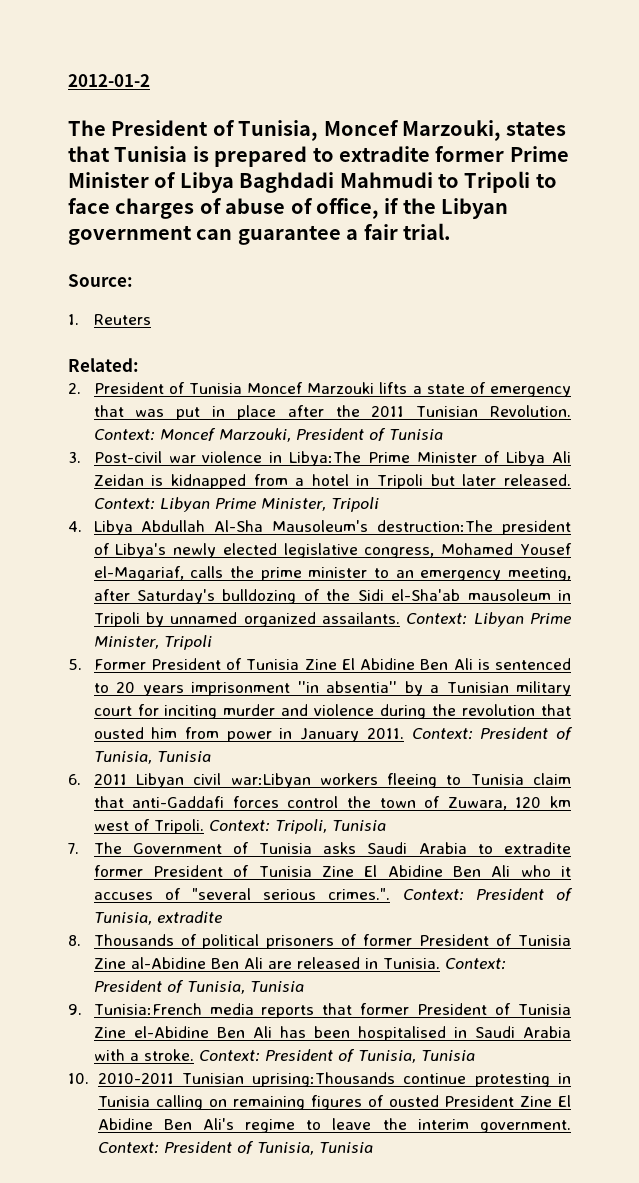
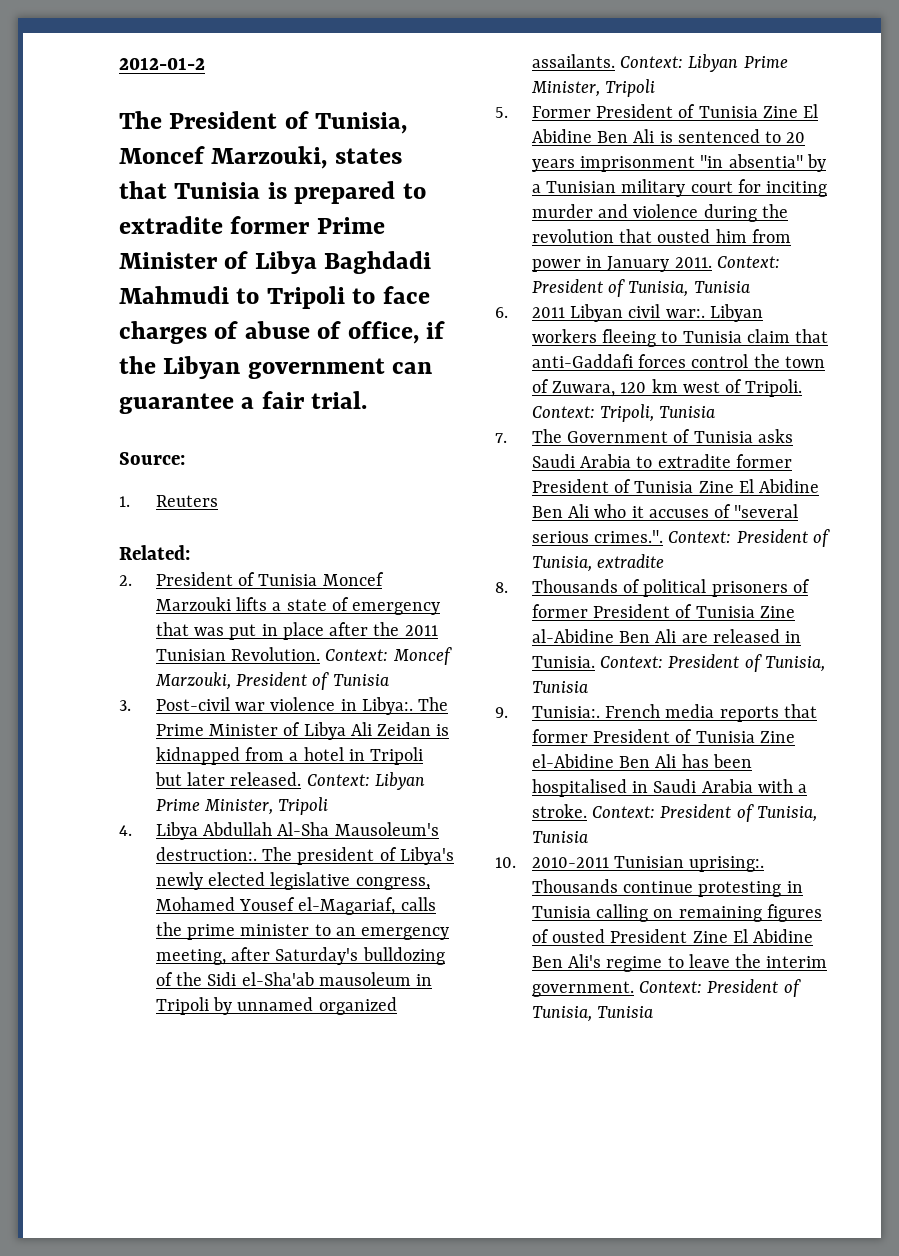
- 3. Post-civil war violence in Libya:The Prime Minister of Libya Ali Zeidan is kidnapped from a hotel in Tripoli but later released.
+ 3. Post-civil war violence in Libya:. The Prime Minister of Libya Ali Zeidan is kidnapped from a hotel in Tripoli but later released.
- 4. Libya Abdullah Al-Sha Mausoleum's destruction:The president of Libya's newly elected legislative congress, Mohamed Yousef el-Magariaf, calls the prime minister to an emergency meeting, after Saturday's bulldozing of the Sidi el-Sha'ab mausoleum in Tripoli by unnamed organized assailants.
+ 4. Libya Abdullah Al-Sha Mausoleum's destruction:. The president of Libya's newly elected legislative congress, Mohamed Yousef el-Magariaf, calls the prime minister to an emergency meeting, after Saturday's bulldozing of the Sidi el-Sha'ab mausoleum in Tripoli by unnamed organized assailants.
- 5. Former President of Tunisia Zine El Abidine Ben Ali is sentenced to 20 years imprisonment ''in absentia'' by a Tunisian military court for inciting murder and violence during the revolution that ousted him from power in January 2011.
+ 5. Former President of Tunisia Zine El Abidine Ben Ali is sentenced to 20 years imprisonment "in absentia" by a Tunisian military court for inciting murder and violence during the revolution that ousted him from power in January 2011.
- 6. 2011 Libyan civil war:Libyan workers fleeing to Tunisia claim that anti-Gaddafi forces control the town of Zuwara, 120 km west of Tripoli.
+ 6. 2011 Libyan civil war:. Libyan workers fleeing to Tunisia claim that anti-Gaddafi forces control the town of Zuwara, 120 km west of Tripoli.
- 9. Tunisia:French media reports that former President of Tunisia Zine el-Abidine Ben Ali has been hospitalised in Saudi Arabia with a stroke.
+ 9. Tunisia:. French media reports that former President of Tunisia Zine el-Abidine Ben Ali has been hospitalised in Saudi Arabia with a stroke.
- 10. 2010-2011 Tunisian uprising:Thousands continue protesting in Tunisia calling on remaining figures of ousted President Zine El Abidine Ben Ali's regime to leave the interim government.
+ 10. 2010-2011 Tunisian uprising:. Thousands continue protesting in Tunisia calling on remaining figures of ousted President Zine El Abidine Ben Ali's regime to leave the interim government.

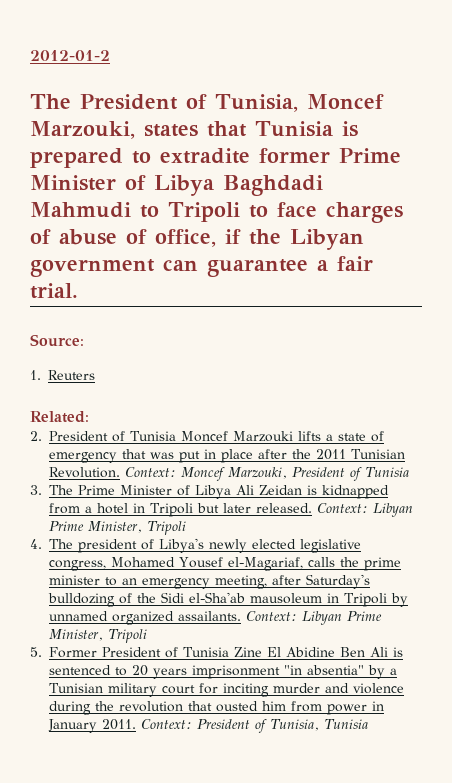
- 3. Post-civil war violence in Libya:. The Prime Minister of Libya Ali Zeidan is kidnapped from a hotel in Tripoli but later released.
+ 3. The Prime Minister of Libya Ali Zeidan is kidnapped from a hotel in Tripoli but later released.
- 4. Libya Abdullah Al-Sha Mausoleum's destruction:. The president of Libya's newly elected legislative congress, Mohamed Yousef el-Magariaf, calls the prime minister to an emergency meeting, after Saturday's bulldozing of the Sidi el-Sha'ab mausoleum in Tripoli by unnamed organized assailants.
+ 4. The president of Libya's newly elected legislative congress, Mohamed Yousef el-Magariaf, calls the prime minister to an emergency meeting, after Saturday's bulldozing of the Sidi el-Sha'ab mausoleum in Tripoli by unnamed organized assailants.
- 6. 2011 Libyan civil war:. Libyan workers fleeing to Tunisia claim that anti-Gaddafi forces control the town of Zuwara, 120 km west of Tripoli. Context: Tripoli, Tunisia
- 7. The Government of Tunisia asks Saudi Arabia to extradite former President of Tunisia Zine El Abidine Ben Ali who it accuses of "several serious crimes.". Context: President of Tunisia, extradite
- 8. Thousands of political prisoners of former President of Tunisia Zine al-Abidine Ben Ali are released in Tunisia. Context: President of Tunisia, Tunisia
- 9. Tunisia:. French media reports that former President of Tunisia Zine el-Abidine Ben Ali has been hospitalised in Saudi Arabia with a stroke. Context: President of Tunisia, Tunisia
- 10. 2010-2011 Tunisian uprising:. Thousands continue protesting in Tunisia calling on remaining figures of ousted President Zine El Abidine Ben Ali's regime to leave the interim government. Context: President of Tunisia, Tunisia

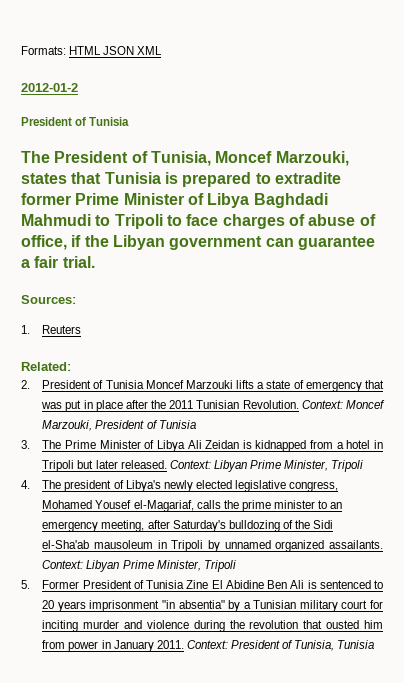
+ Formats: HTML JSON XML
  2012-01-2
+ President of Tunisia
- Source:
+ Sources:

